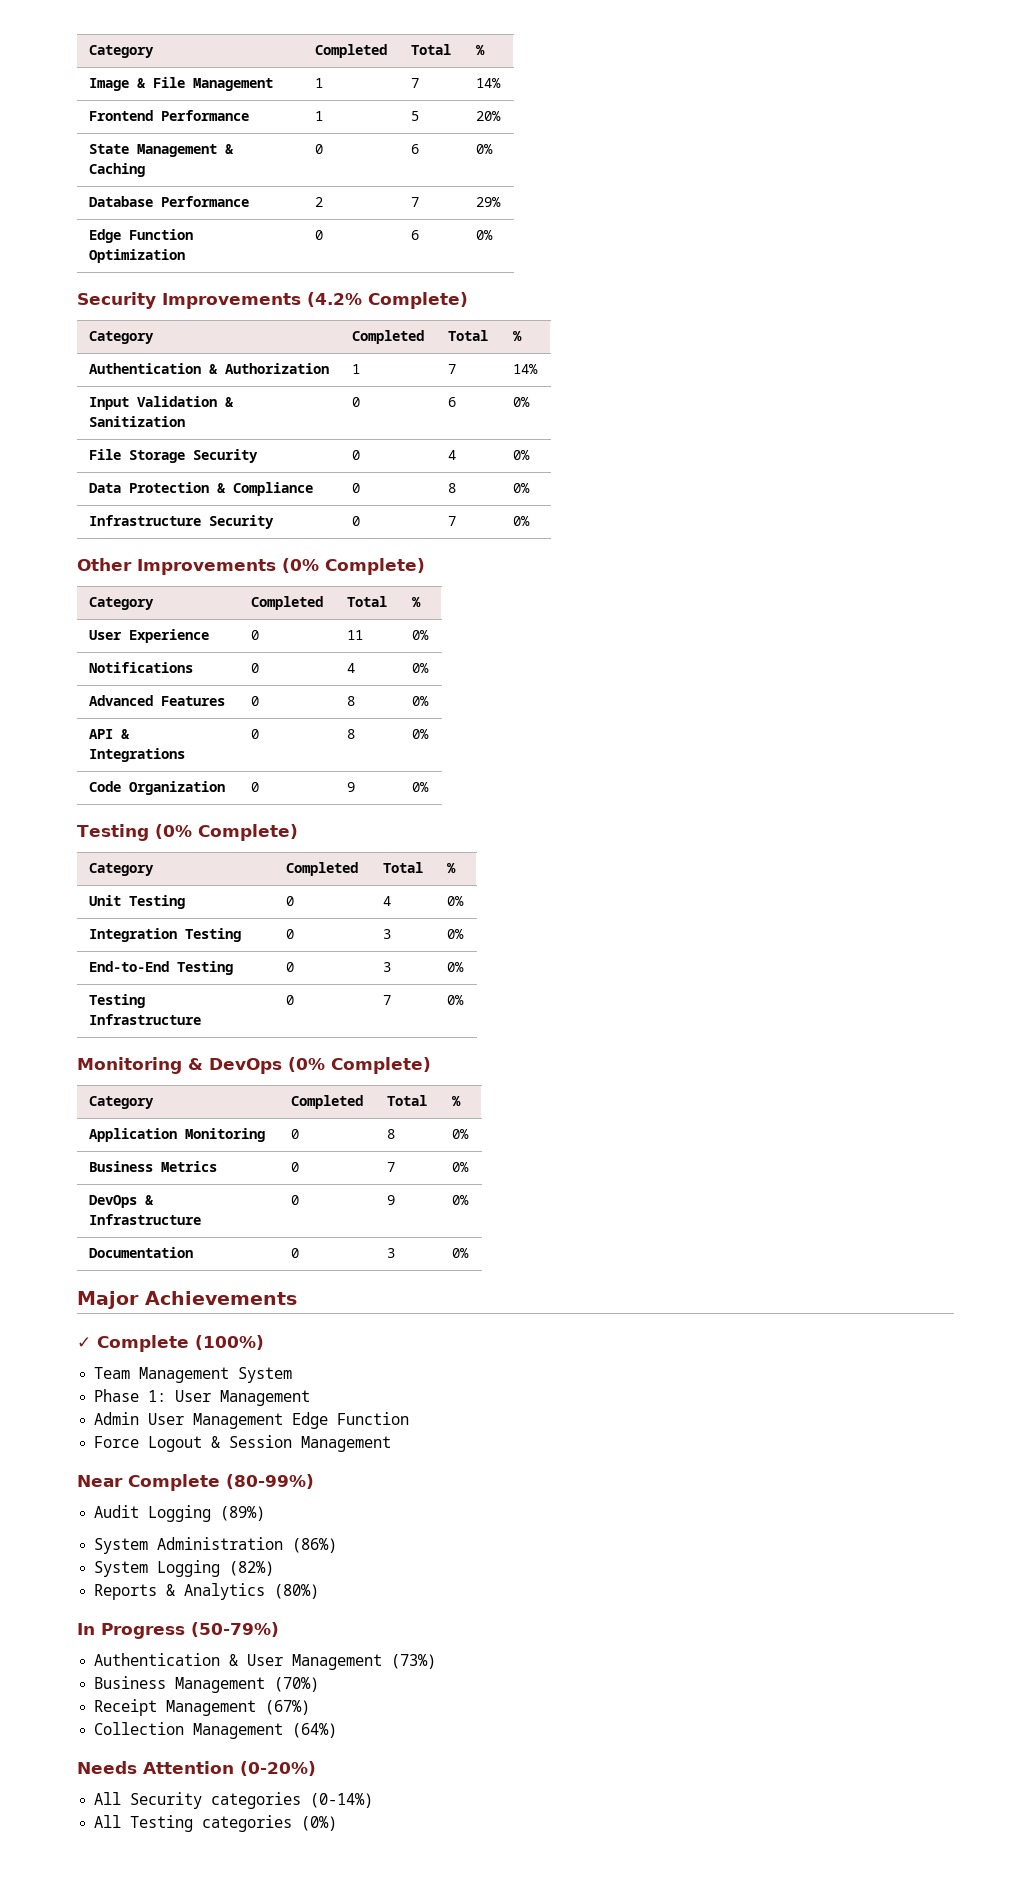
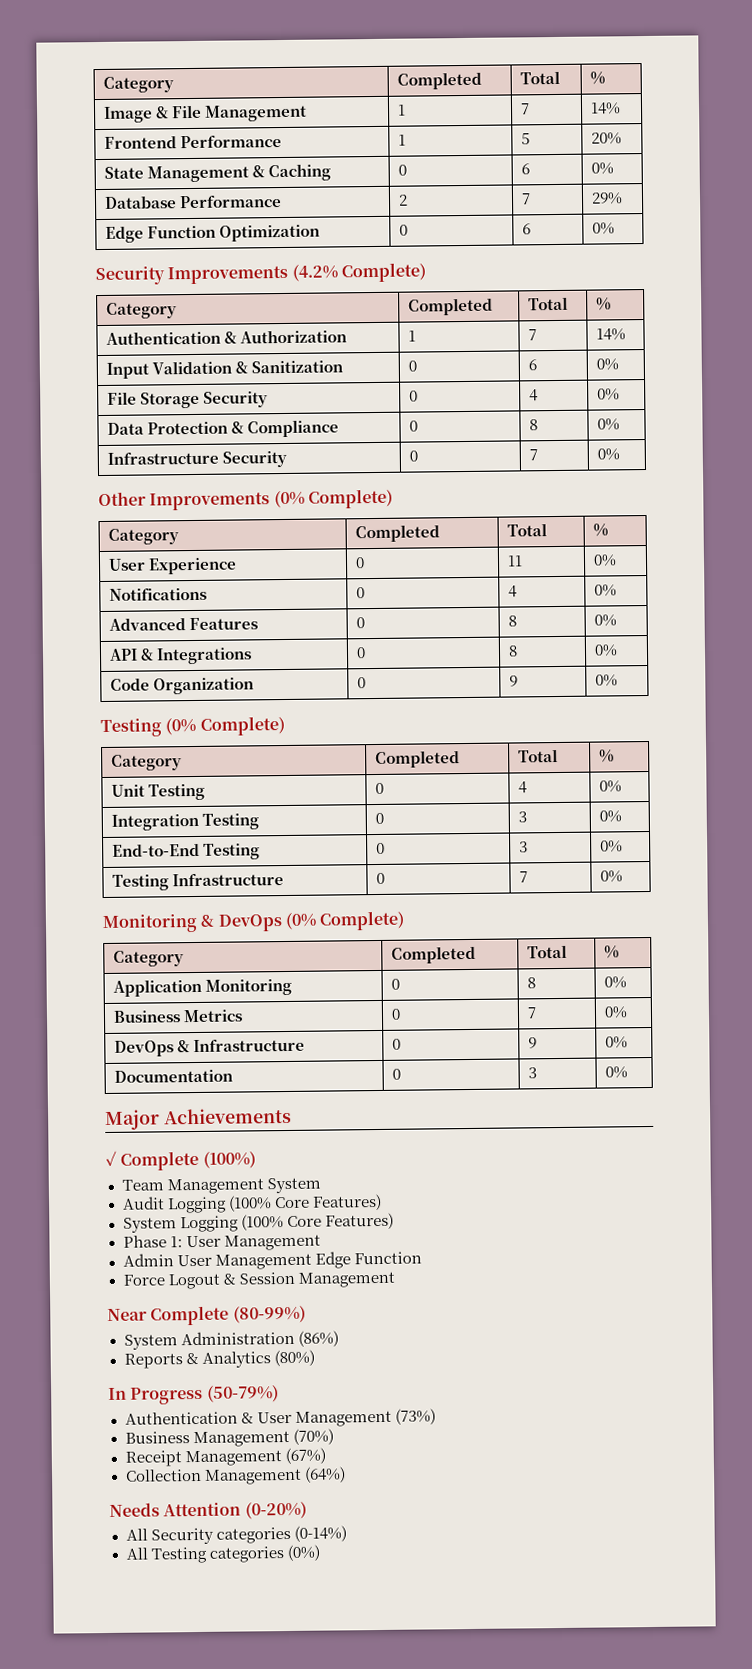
+ Audit Logging (100% Core Features)
+ System Logging (100% Core Features)
- Audit Logging (89%)
- System Logging (82%)

